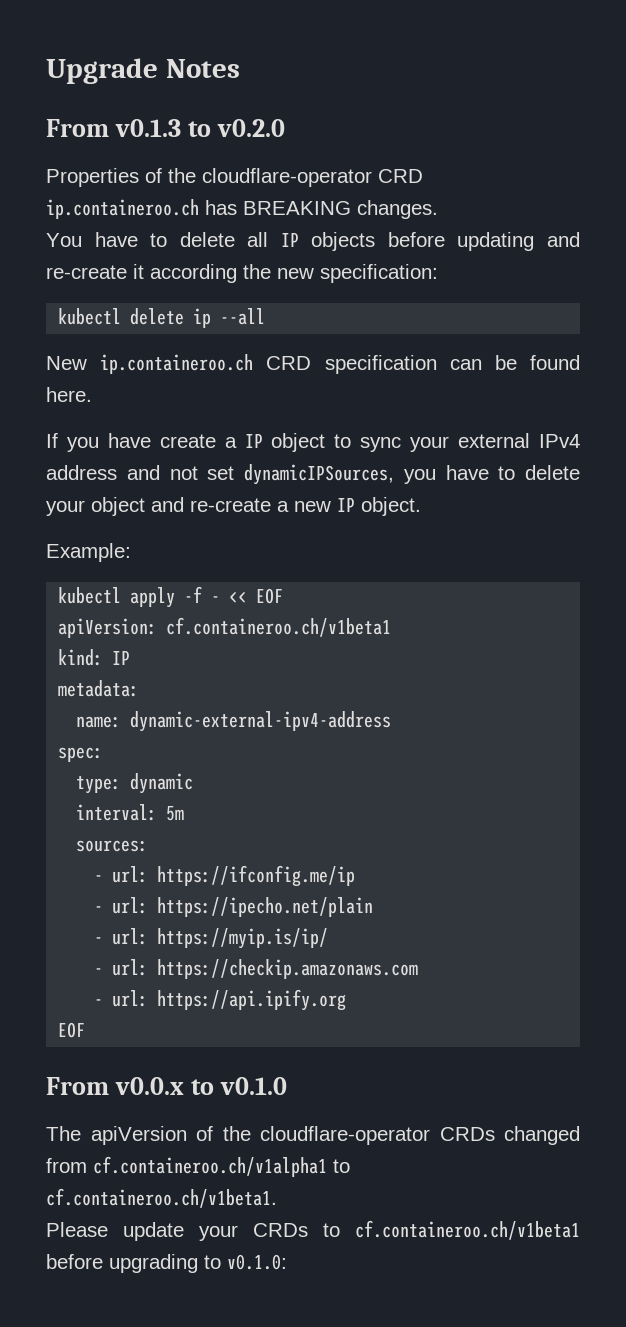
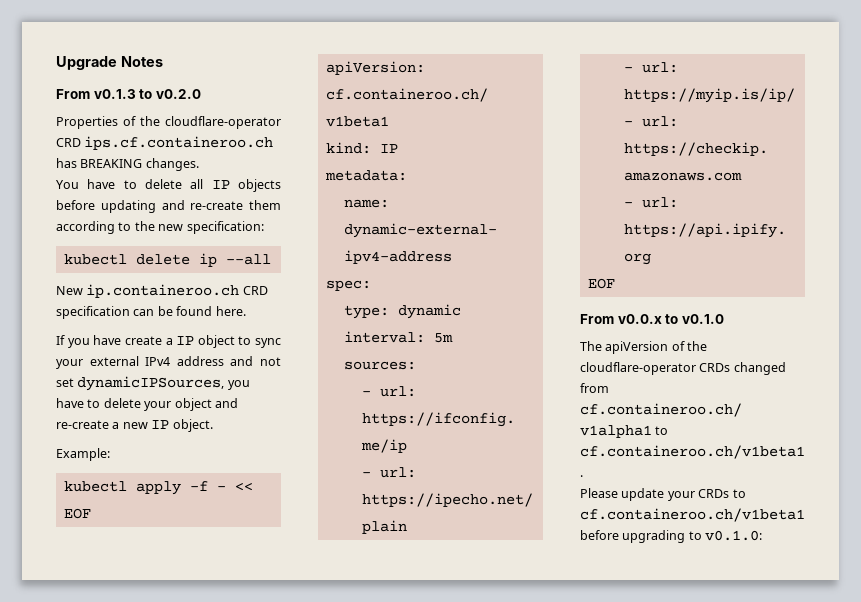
- Properties of the cloudflare-operator CRD ip.containeroo.ch has BREAKING changes.
+ Properties of the cloudflare-operator CRD ips.cf.containeroo.ch has BREAKING changes.
- You have to delete all IP objects before updating and re-create it according the new specification:
+ You have to delete all IP objects before updating and re-create them according to the new specification:

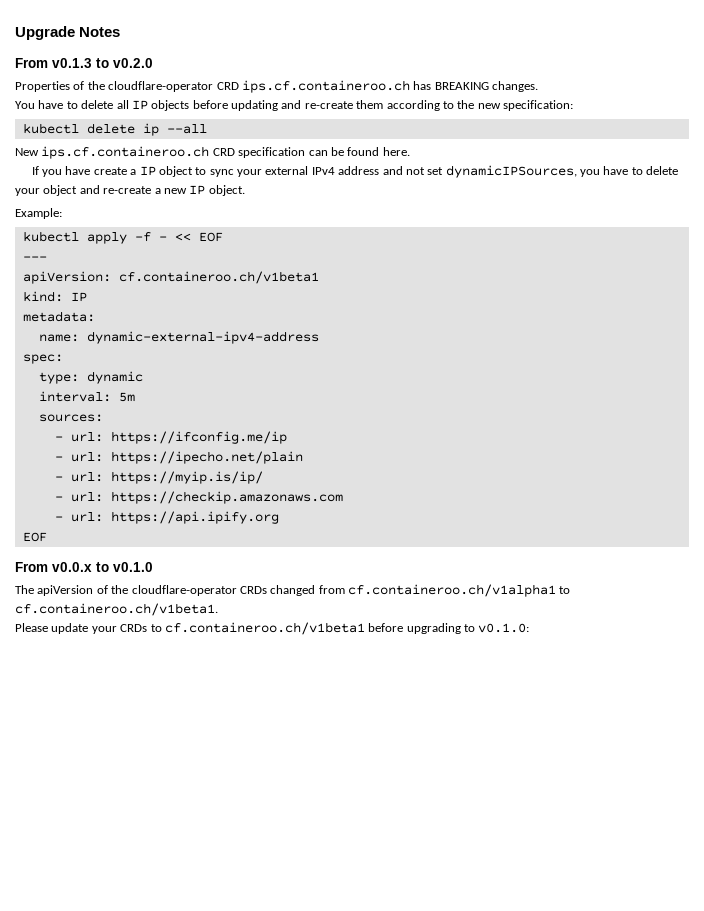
- New ip.containeroo.ch CRD specification can be found here.
+ New ips.cf.containeroo.ch CRD specification can be found here.
+ ---

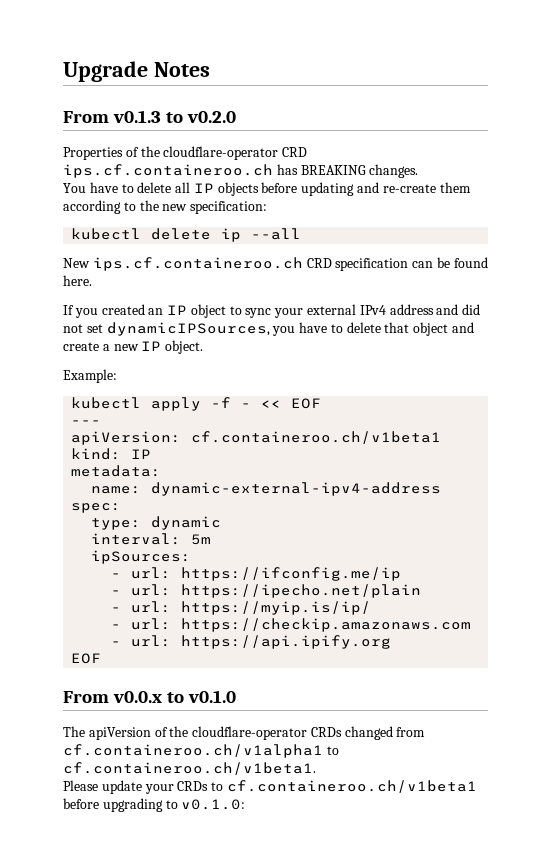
- If you have create a IP object to sync your external IPv4 address and not set dynamicIPSources, you have to delete your object and re-create a new IP object.
+ If you created an IP object to sync your external IPv4 address and did not set dynamicIPSources, you have to delete that object and create a new IP object.
- sources:
+ ipSources:

